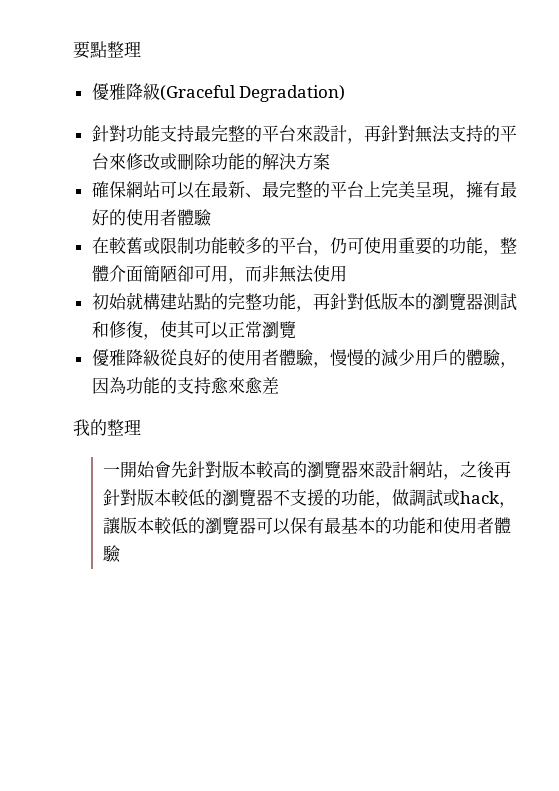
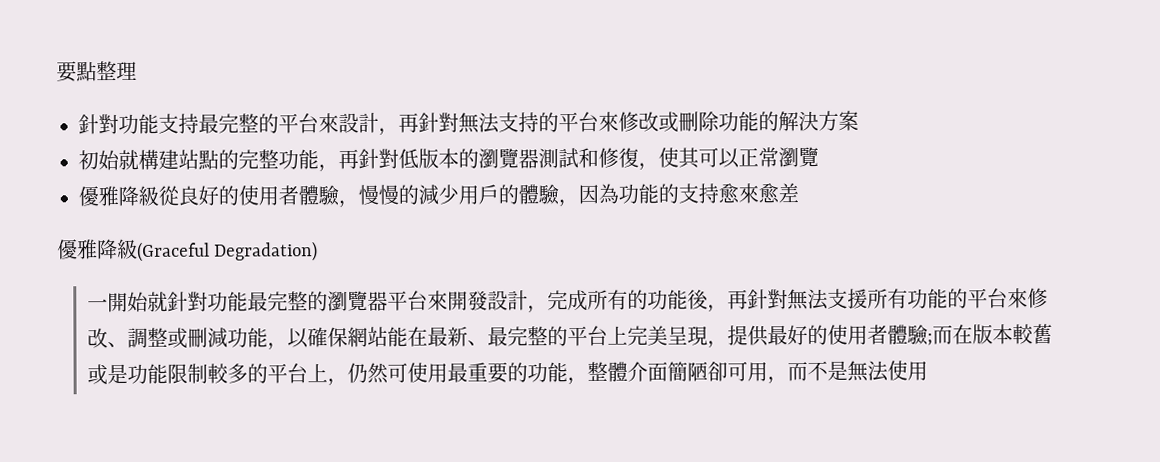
- 優雅降級(Graceful Degradation)
- 確保網站可以在最新、最完整的平台上完美呈現，擁有最好的使用者體驗
- 在較舊或限制功能較多的平台，仍可使用重要的功能，整體介面簡陋卻可用，而非無法使用
- 我的整理
- 一開始會先針對版本較高的瀏覽器來設計網站，之後再針對版本較低的瀏覽器不支援的功能，做調試或hack，讓版本較低的瀏覽器可以保有最基本的功能和使用者體驗
+ 優雅降級(Graceful Degradation)
+ 一開始就針對功能最完整的瀏覽器平台來開發設計，完成所有的功能後，再針對無法支援所有功能的平台來修改、調整或刪減功能，以確保網站能在最新、最完整的平台上完美呈現，提供最好的使用者體驗;而在版本較舊或是功能限制較多的平台上，仍然可使用最重要的功能，整體介面簡陋卻可用，而不是無法使用

